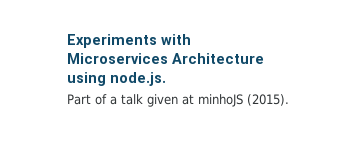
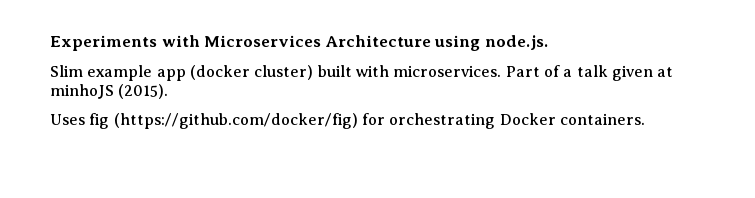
+ Slim example app (docker cluster) built with microservices.
+ Uses fig (https://github.com/docker/fig) for orchestrating Docker containers.

